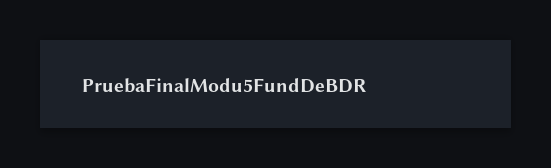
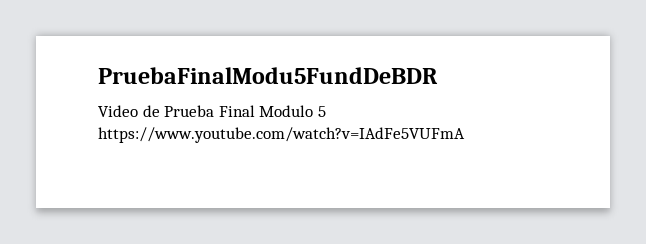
+ Video de Prueba Final Modulo 5 https://www.youtube.com/watch?v=IAdFe5VUFmA

